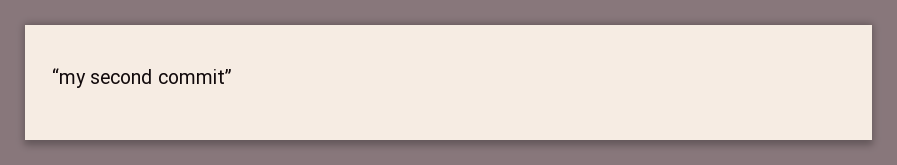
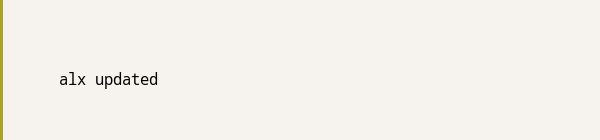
- “my second commit”
+ alx updated

